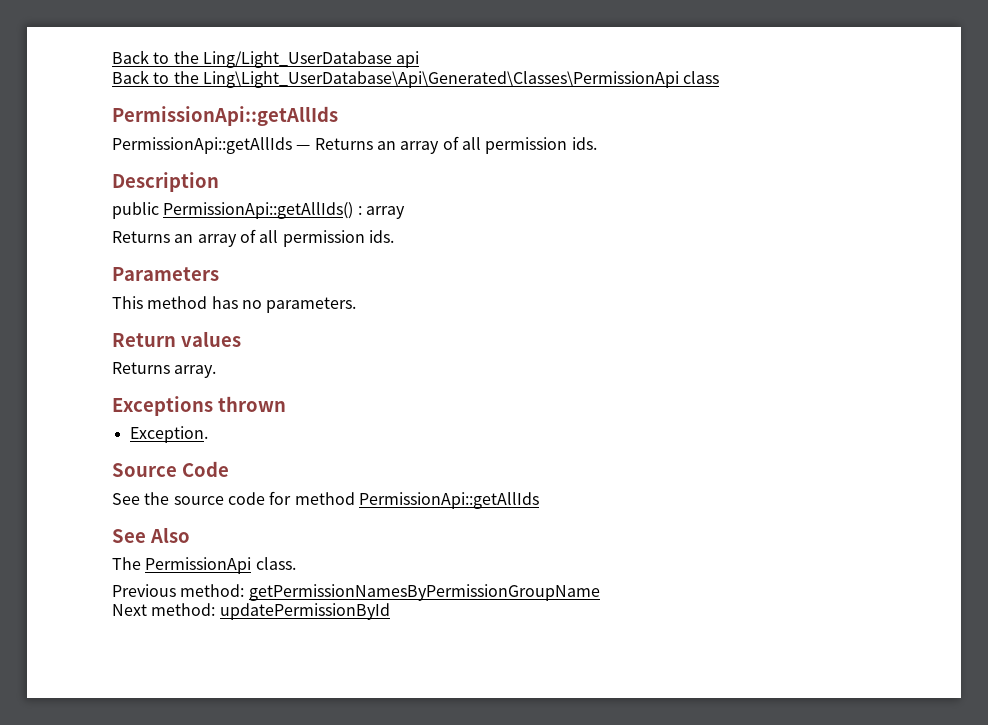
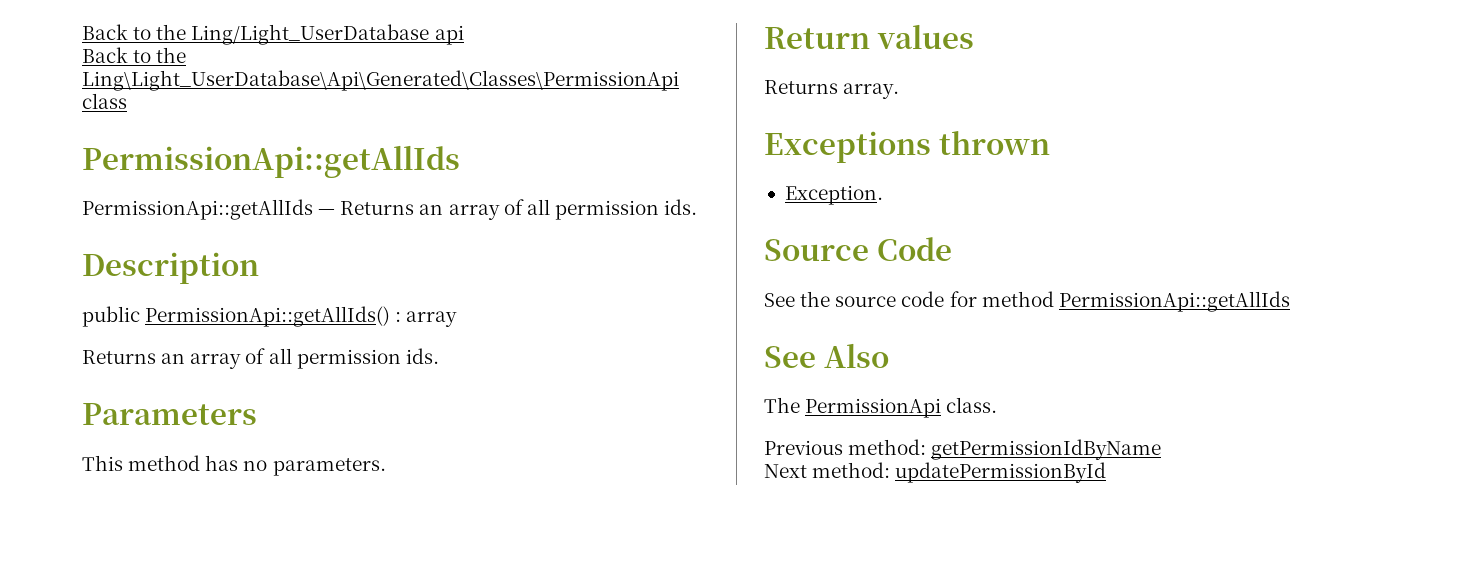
- Previous method: getPermissionNamesByPermissionGroupName
+ Previous method: getPermissionIdByName

